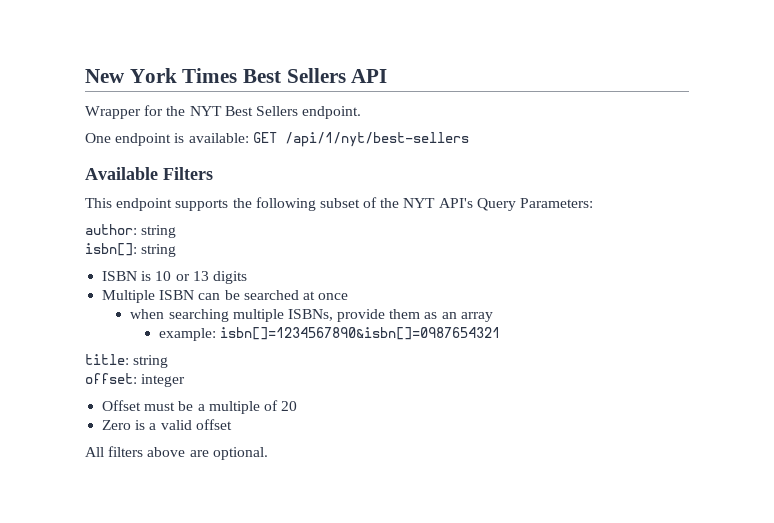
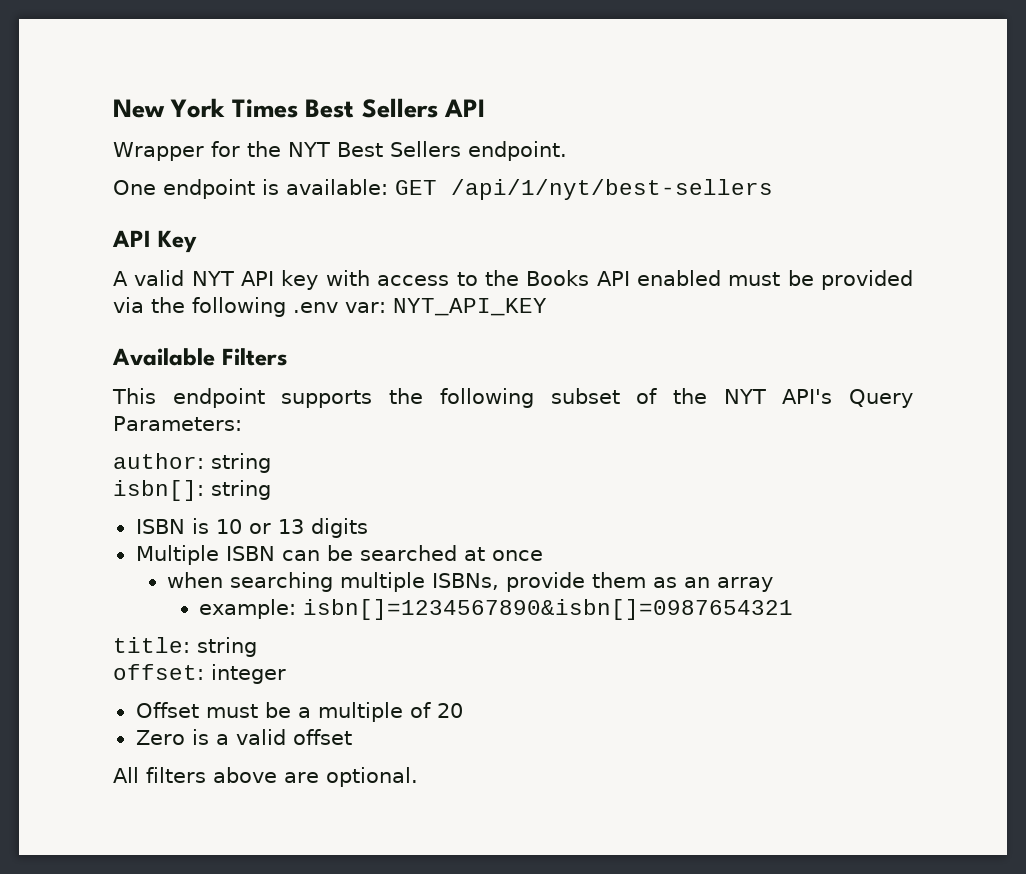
+ API Key
+ A valid NYT API key with access to the Books API enabled must be provided via the following .env var: NYT_API_KEY

